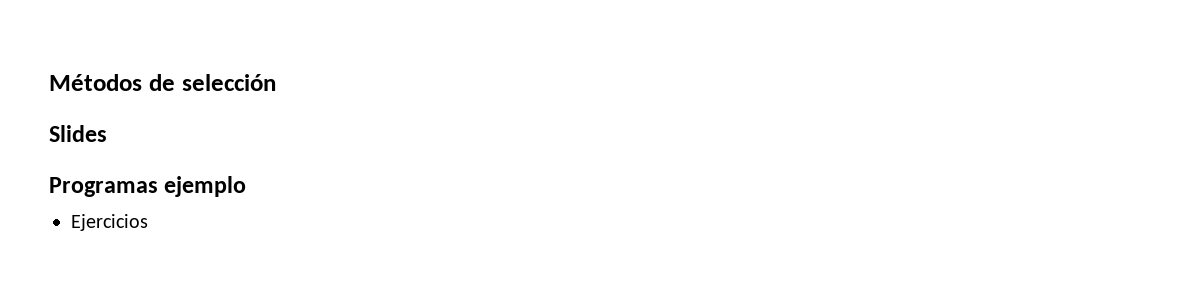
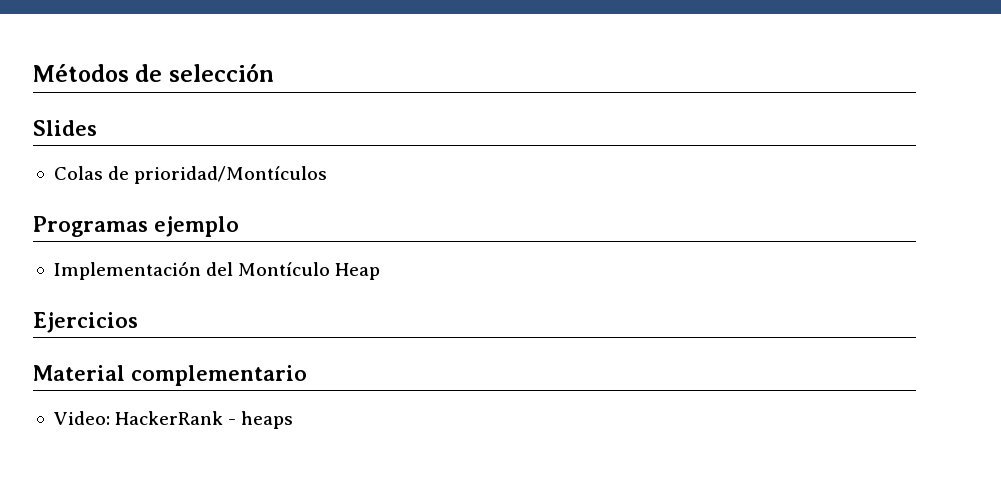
+ Colas de prioridad/Montículos
+ Implementación del Montículo Heap
  Ejercicios
+ Material complementario
+ Video: HackerRank - heaps

